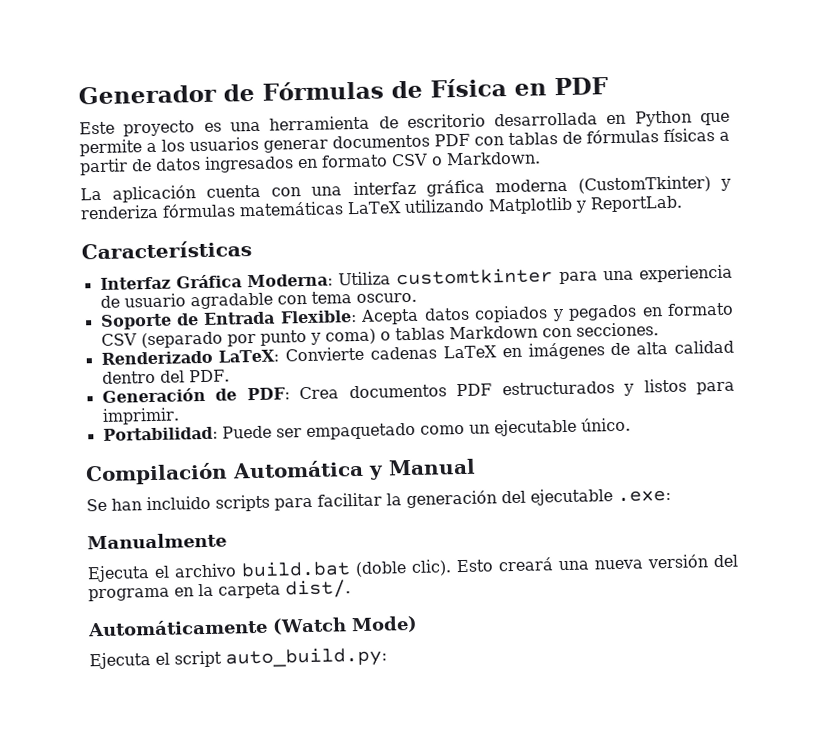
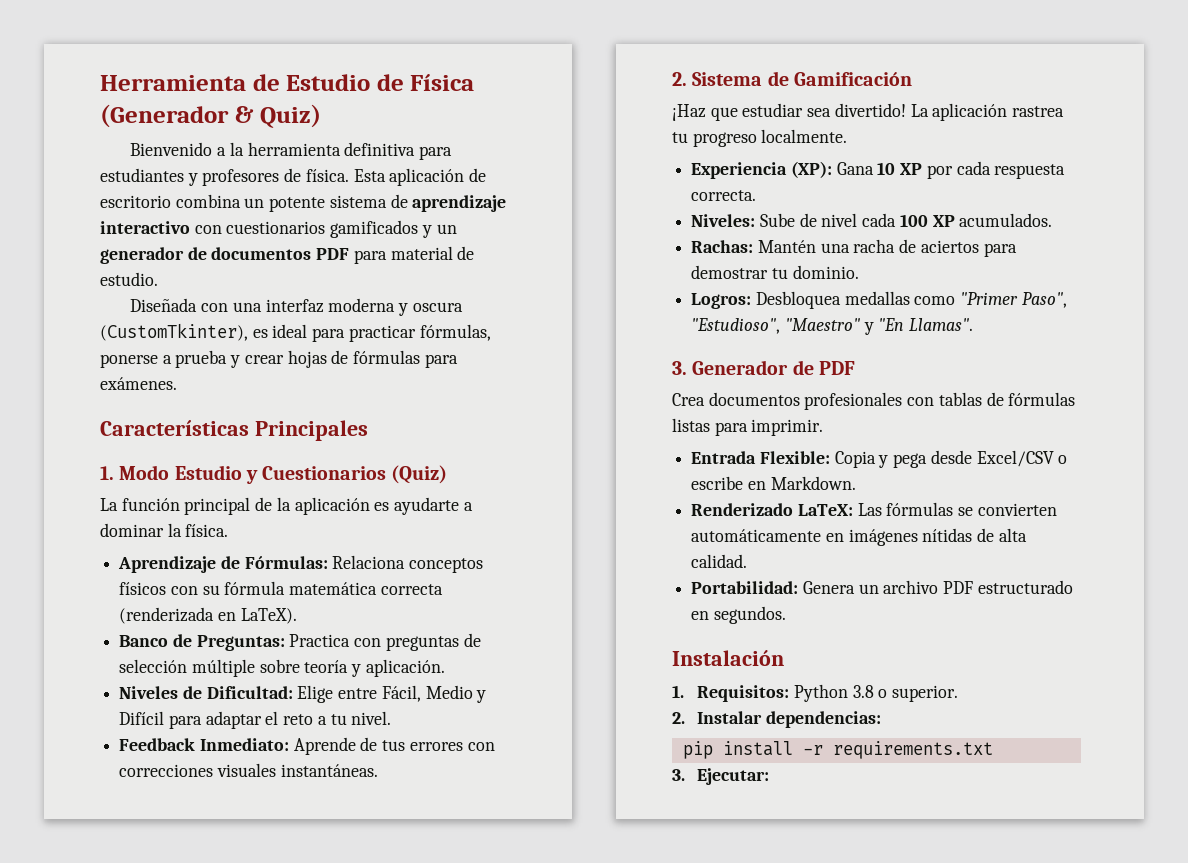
- Generador de Fórmulas de Física en PDF
- Este proyecto es una herramienta de escritorio desarrollada en Python que permite a los usuarios generar documentos PDF con tablas de fórmulas físicas a partir de datos ingresados en formato CSV o Markdown.
- La aplicación cuenta con una interfaz gráfica moderna (CustomTkinter) y renderiza fórmulas matemáticas LaTeX utilizando Matplotlib y ReportLab.
- Características
- Interfaz Gráfica Moderna: Utiliza customtkinter para una experiencia de usuario agradable con tema oscuro.
- Soporte de Entrada Flexible: Acepta datos copiados y pegados en formato CSV (separado por punto y coma) o tablas Markdown con secciones.
- Renderizado LaTeX: Convierte cadenas LaTeX en imágenes de alta calidad dentro del PDF.
- Generación de PDF: Crea documentos PDF estructurados y listos para imprimir.
- Portabilidad: Puede ser empaquetado como un ejecutable único.
- Compilación Automática y Manual
- Se han incluido scripts para facilitar la generación del ejecutable .exe:
- Manualmente
- Ejecuta el archivo build.bat (doble clic). Esto creará una nueva versión del programa en la carpeta dist/.
- Automáticamente (Watch Mode)
- Ejecuta el script auto_build.py:
+ Herramienta de Estudio de Física (Generador & Quiz)
+ Bienvenido a la herramienta definitiva para estudiantes y profesores de física. Esta aplicación de escritorio combina un potente sistema de aprendizaje interactivo con cuestionarios gamificados y un generador de documentos PDF para material de estudio.
+ Diseñada con una interfaz moderna y oscura (CustomTkinter), es ideal para practicar fórmulas, ponerse a prueba y crear hojas de fórmulas para exámenes.
+ Características Principales
+ 1. Modo Estudio y Cuestionarios (Quiz)
+ La función principal de la aplicación es ayudarte a dominar la física.
+ Aprendizaje de Fórmulas: Relaciona conceptos físicos con su fórmula matemática correcta (renderizada en LaTeX).
+ Banco de Preguntas: Practica con preguntas de selección múltiple sobre teoría y aplicación.
+ Niveles de Dificultad: Elige entre Fácil, Medio y Difícil para adaptar el reto a tu nivel.
+ Feedback Inmediato: Aprende de tus errores con correcciones visuales instantáneas.
+ 2. Sistema de Gamificación
+ ¡Haz que estudiar sea divertido! La aplicación rastrea tu progreso localmente.
+ Experiencia (XP): Gana 10 XP por cada respuesta correcta.
+ Niveles: Sube de nivel cada 100 XP acumulados.
+ Rachas: Mantén una racha de aciertos para demostrar tu dominio.
+ Logros: Desbloquea medallas como "Primer Paso", "Estudioso", "Maestro" y "En Llamas".
+ 3. Generador de PDF
+ Crea documentos profesionales con tablas de fórmulas listas para imprimir.
+ Entrada Flexible: Copia y pega desde Excel/CSV o escribe en Markdown.
+ Renderizado LaTeX: Las fórmulas se convierten automáticamente en imágenes nítidas de alta calidad.
+ Portabilidad: Genera un archivo PDF estructurado en segundos.
+ Instalación
+ 1. Requisitos: Python 3.8 o superior.
+ 2. Instalar dependencias:
+ pip install -r requirements.txt
+ 3. Ejecutar:

